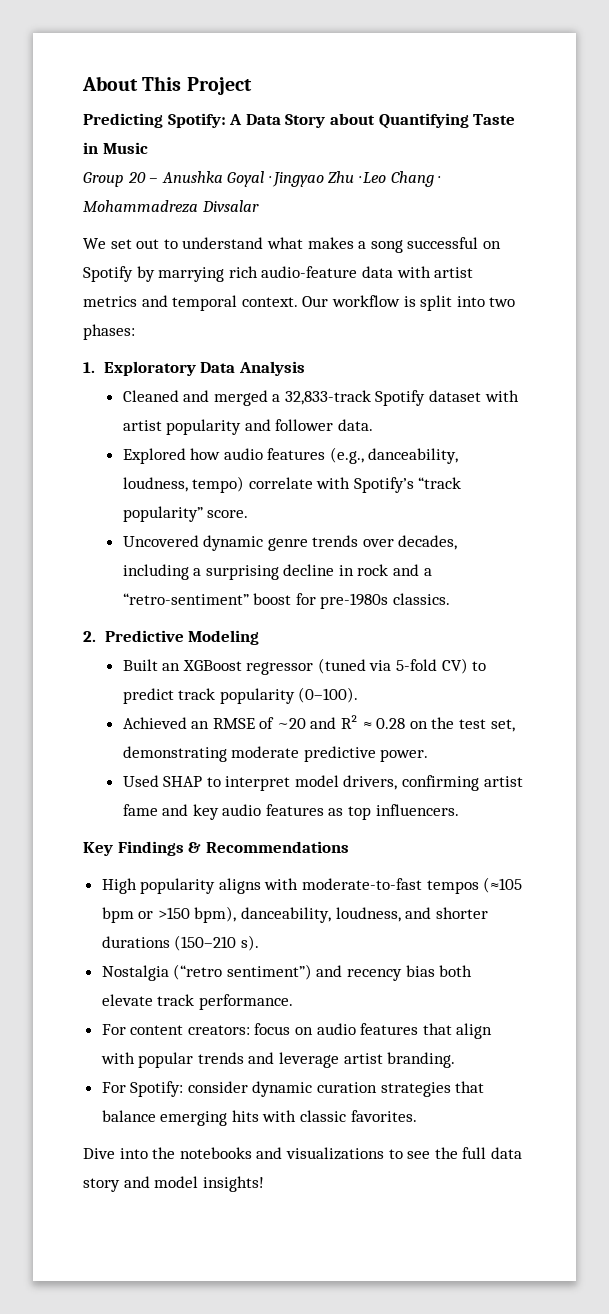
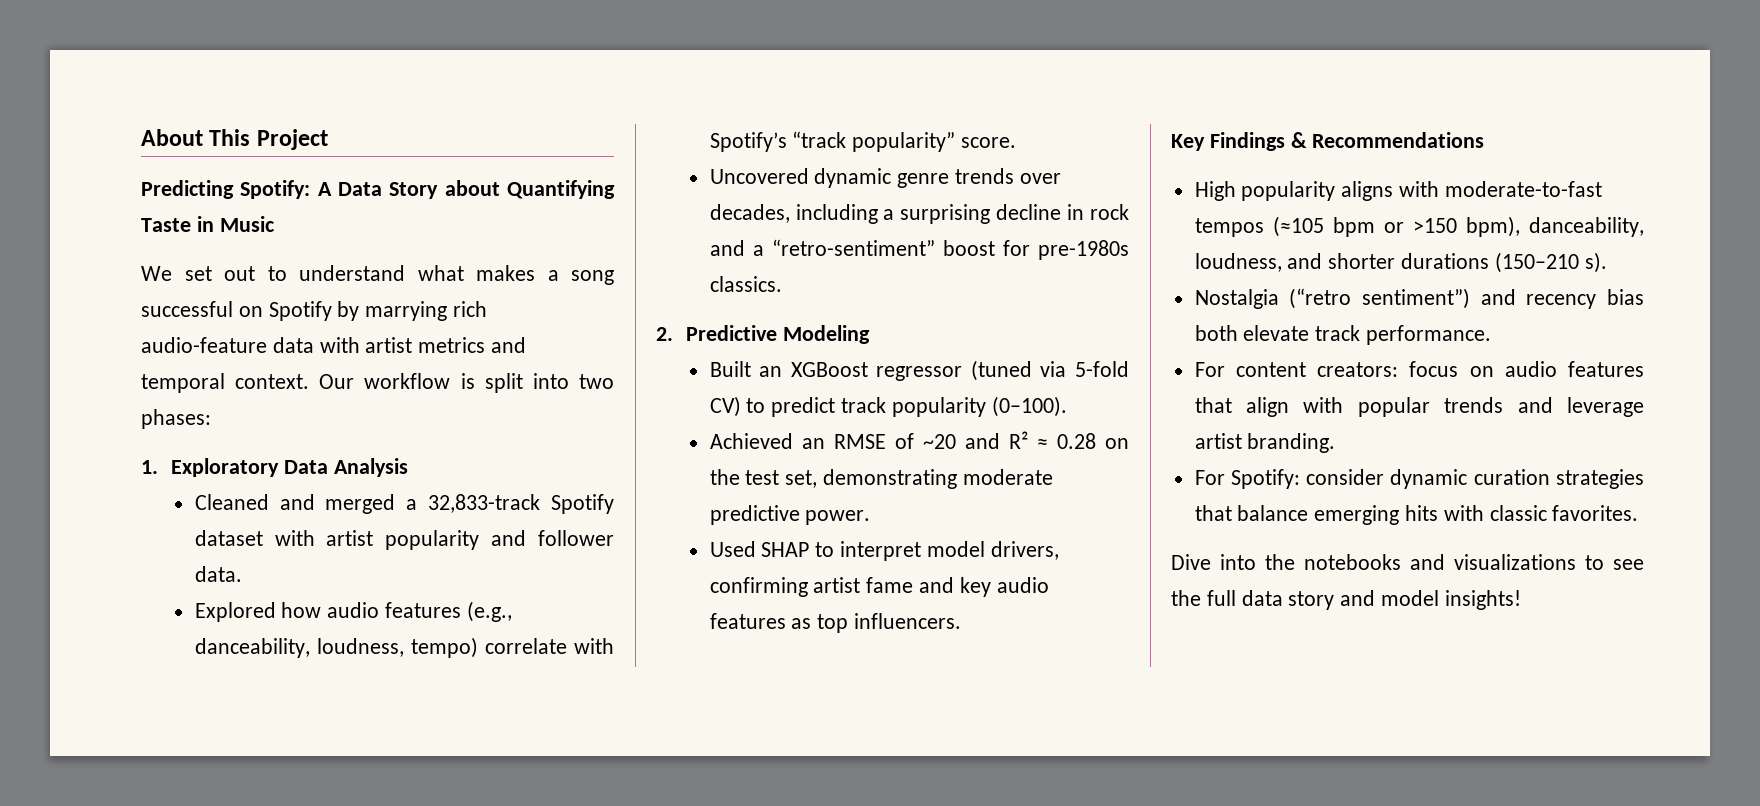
- Group 20 – Anushka Goyal · Jingyao Zhu · Leo Chang · Mohammadreza Divsalar

